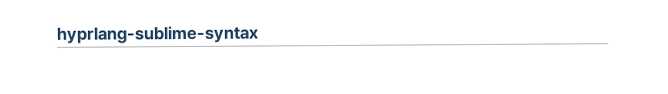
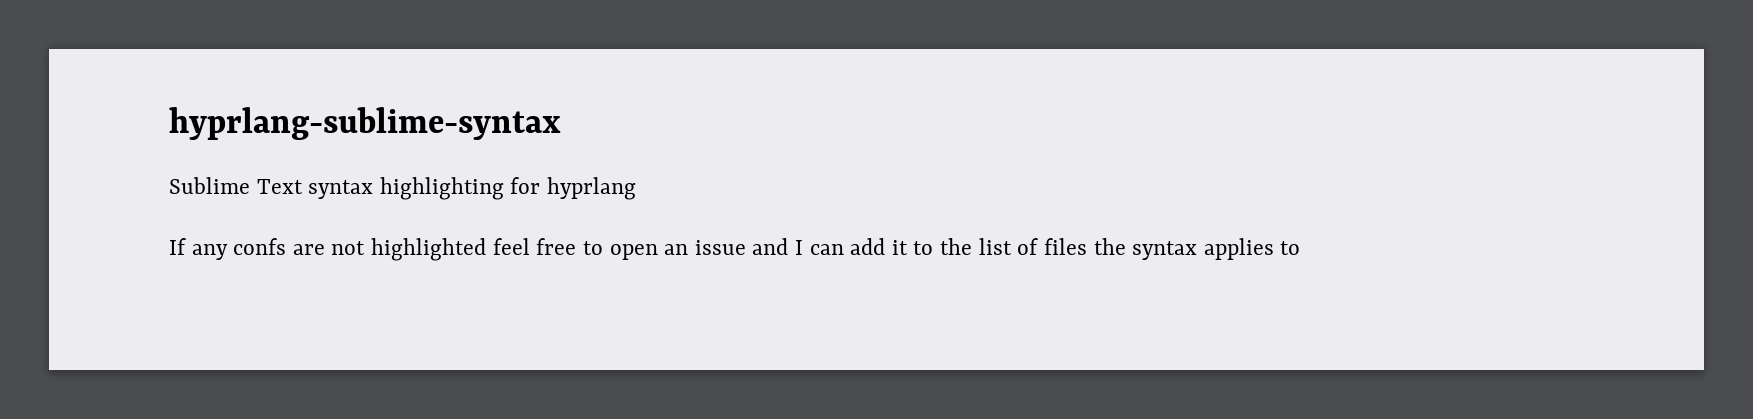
+ Sublime Text syntax highlighting for hyprlang
+ If any confs are not highlighted feel free to open an issue and I can add it to the list of files the syntax applies to

